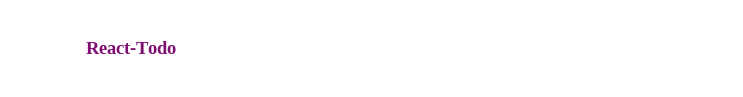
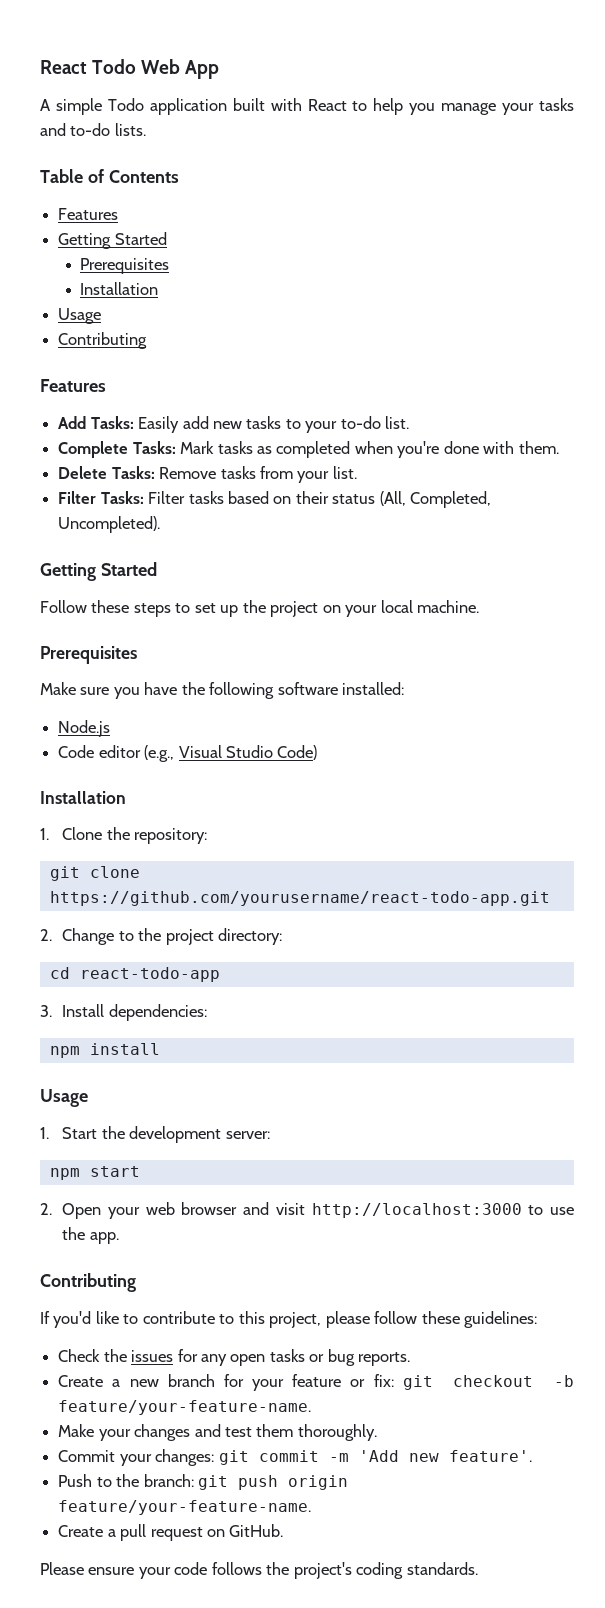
- React-Todo
+ React Todo Web App
+ A simple Todo application built with React to help you manage your tasks and to-do lists.
+ Table of Contents
+ Features
+ Getting Started
+ Prerequisites
+ Installation
+ Usage
+ Contributing
+ Features
+ Add Tasks: Easily add new tasks to your to-do list.
+ Complete Tasks: Mark tasks as completed when you're done with them.
+ Delete Tasks: Remove tasks from your list.
+ Filter Tasks: Filter tasks based on their status (All, Completed, Uncompleted).
+ Getting Started
+ Follow these steps to set up the project on your local machine.
+ Prerequisites
+ Make sure you have the following software installed:
+ Node.js
+ Code editor (e.g., Visual Studio Code)
+ Installation
+ 1. Clone the repository:
+ git clone https://github.com/yourusername/react-todo-app.git
+ 2. Change to the project directory:
+ cd react-todo-app
+ 3. Install dependencies:
+ npm install
+ Usage
+ 1. Start the development server:
+ npm start
+ 2. Open your web browser and visit http://localhost:3000 to use the app.
+ Contributing
+ If you'd like to contribute to this project, please follow these guidelines:
+ Check the issues for any open tasks or bug reports.
+ Create a new branch for your feature or fix: git checkout -b feature/your-feature-name.
+ Make your changes and test them thoroughly.
+ Commit your changes: git commit -m 'Add new feature'.
+ Push to the branch: git push origin feature/your-feature-name.
+ Create a pull request on GitHub.
+ Please ensure your code follows the project's coding standards.

